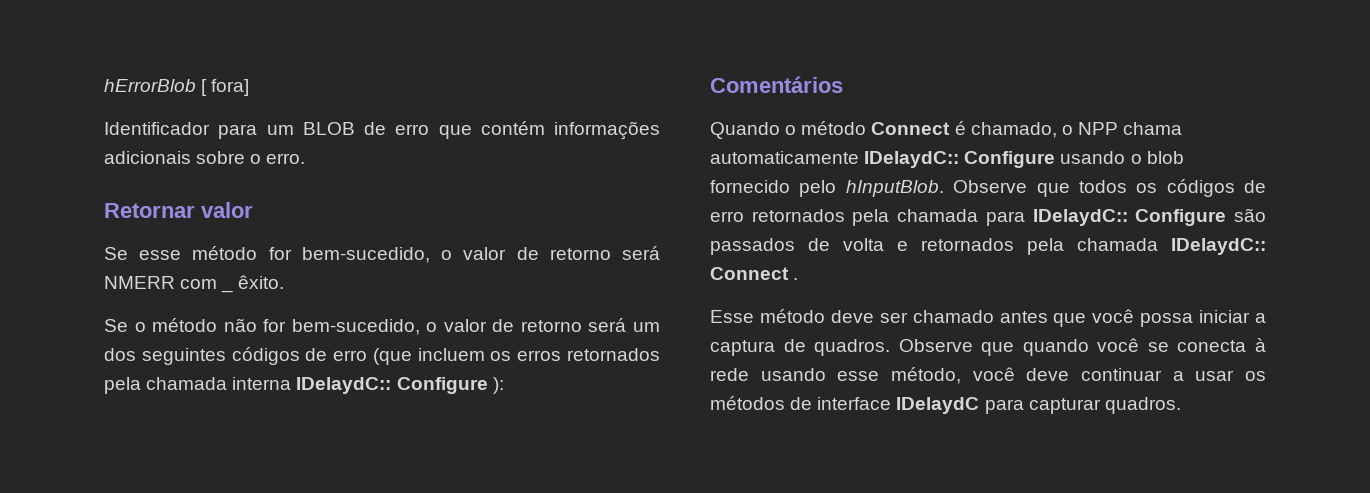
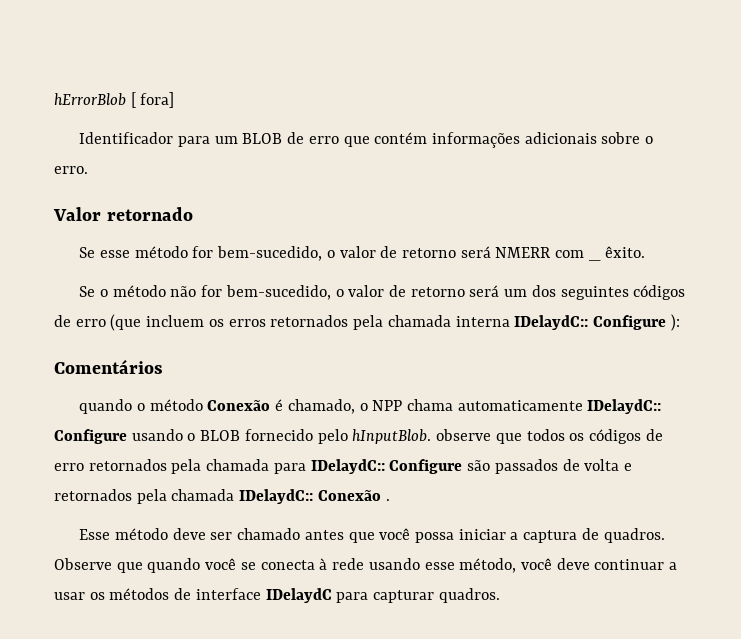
- Retornar valor
+ Valor retornado
- Quando o método Connect é chamado, o NPP chama automaticamente IDelaydC:: Configure usando o blob fornecido pelo hInputBlob. Observe que todos os códigos de erro retornados pela chamada para IDelaydC:: Configure são passados de volta e retornados pela chamada IDelaydC:: Connect .
+ quando o método Conexão é chamado, o NPP chama automaticamente IDelaydC:: Configure usando o BLOB fornecido pelo hInputBlob. observe que todos os códigos de erro retornados pela chamada para IDelaydC:: Configure são passados de volta e retornados pela chamada IDelaydC:: Conexão .

